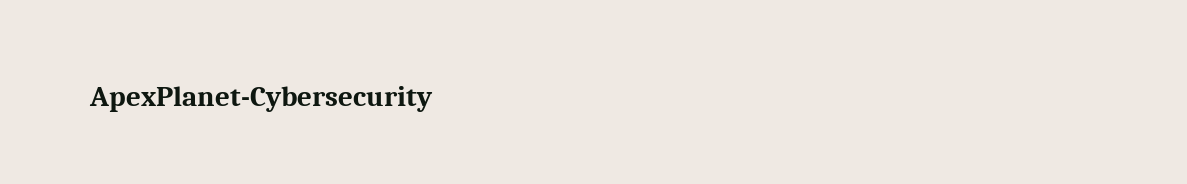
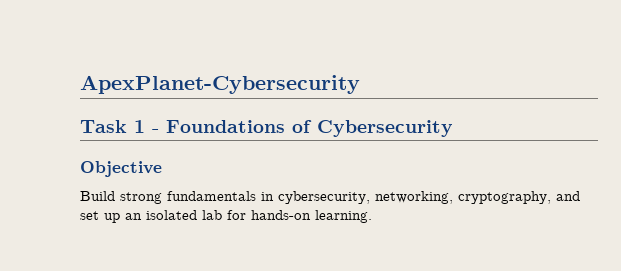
+ Task 1 - Foundations of Cybersecurity
+ Objective
+ Build strong fundamentals in cybersecurity, networking, cryptography, and set up an isolated lab for hands-on learning.

